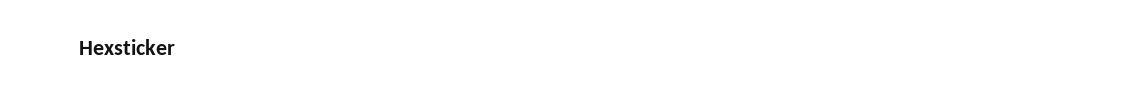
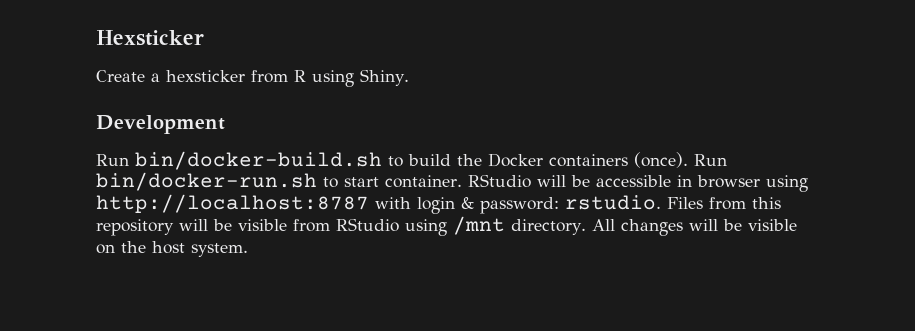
+ Create a hexsticker from R using Shiny.
+ Development
+ Run bin/docker-build.sh to build the Docker containers (once). Run bin/docker-run.sh to start container. RStudio will be accessible in browser using http://localhost:8787 with login & password: rstudio. Files from this repository will be visible from RStudio using /mnt directory. All changes will be visible on the host system.

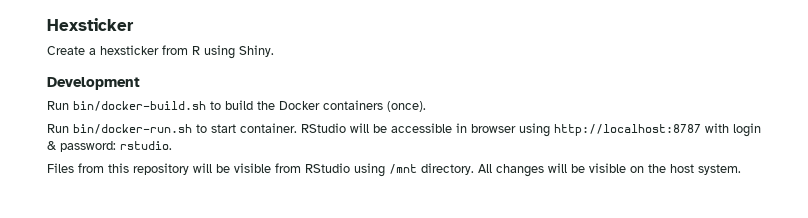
- Run bin/docker-build.sh to build the Docker containers (once). Run bin/docker-run.sh to start container.
+ Run bin/docker-build.sh to build the Docker containers (once).
+ Run bin/docker-run.sh to start container.
- RStudio will be accessible in browser using http://localhost:8787 with login & password: rstudio. Files from this repository will be visible from RStudio using /mnt directory.
+ RStudio will be accessible in browser using http://localhost:8787 with login & password: rstudio.
+ Files from this repository will be visible from RStudio using /mnt directory.

